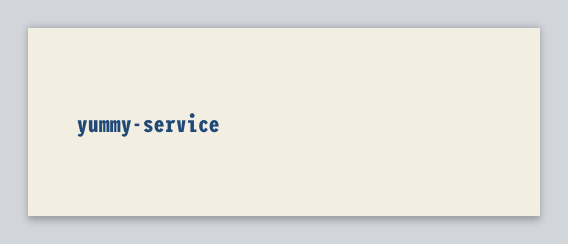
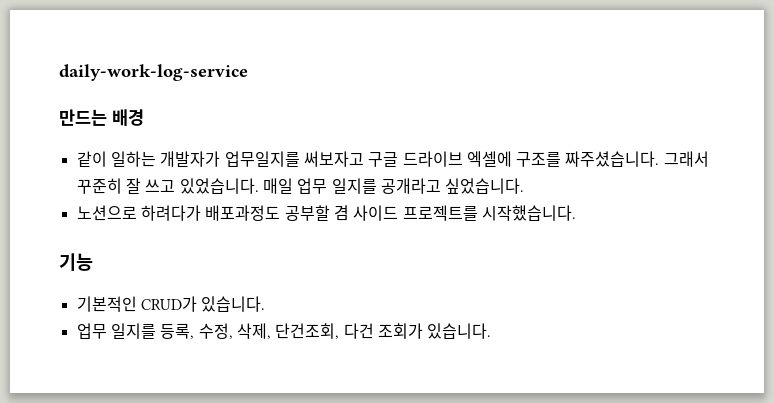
- yummy-service
+ daily-work-log-service
+ 만드는 배경
+ 같이 일하는 개발자가 업무일지를 써보자고 구글 드라이브 엑셀에 구조를 짜주셨습니다. 그래서 꾸준히 잘 쓰고 있었습니다. 매일 업무 일지를 공개라고 싶었습니다.
+ 노션으로 하려다가 배포과정도 공부할 겸 사이드 프로젝트를 시작했습니다.
+ 기능
+ 기본적인 CRUD가 있습니다.
+ 업무 일지를 등록, 수정, 삭제, 단건조회, 다건 조회가 있습니다.

